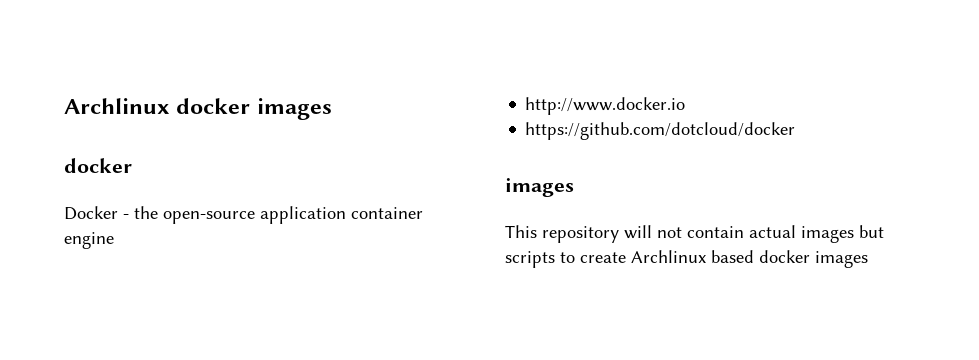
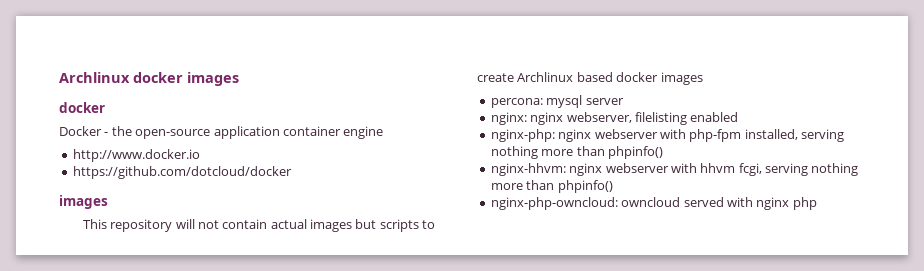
+ percona: mysql server
+ nginx: nginx webserver, filelisting enabled
+ nginx-php: nginx webserver with php-fpm installed, serving nothing more than phpinfo()
+ nginx-hhvm: nginx webserver with hhvm fcgi, serving nothing more than phpinfo()
+ nginx-php-owncloud: owncloud served with nginx php

